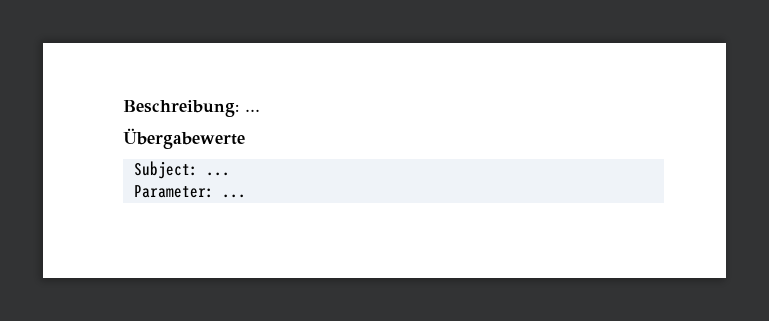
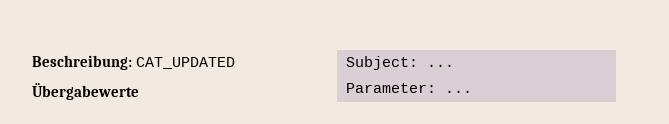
- Beschreibung: ...
+ Beschreibung: CAT_UPDATED

